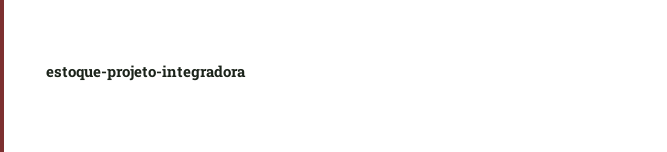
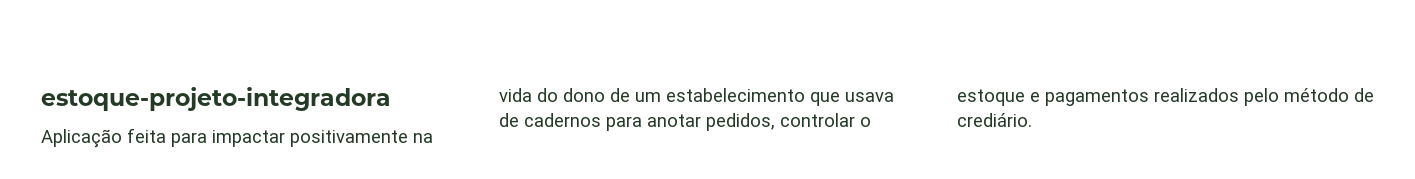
+ Aplicação feita para impactar positivamente na vida do dono de um estabelecimento que usava de cadernos para anotar pedidos, controlar o estoque e pagamentos realizados pelo método de crediário.

